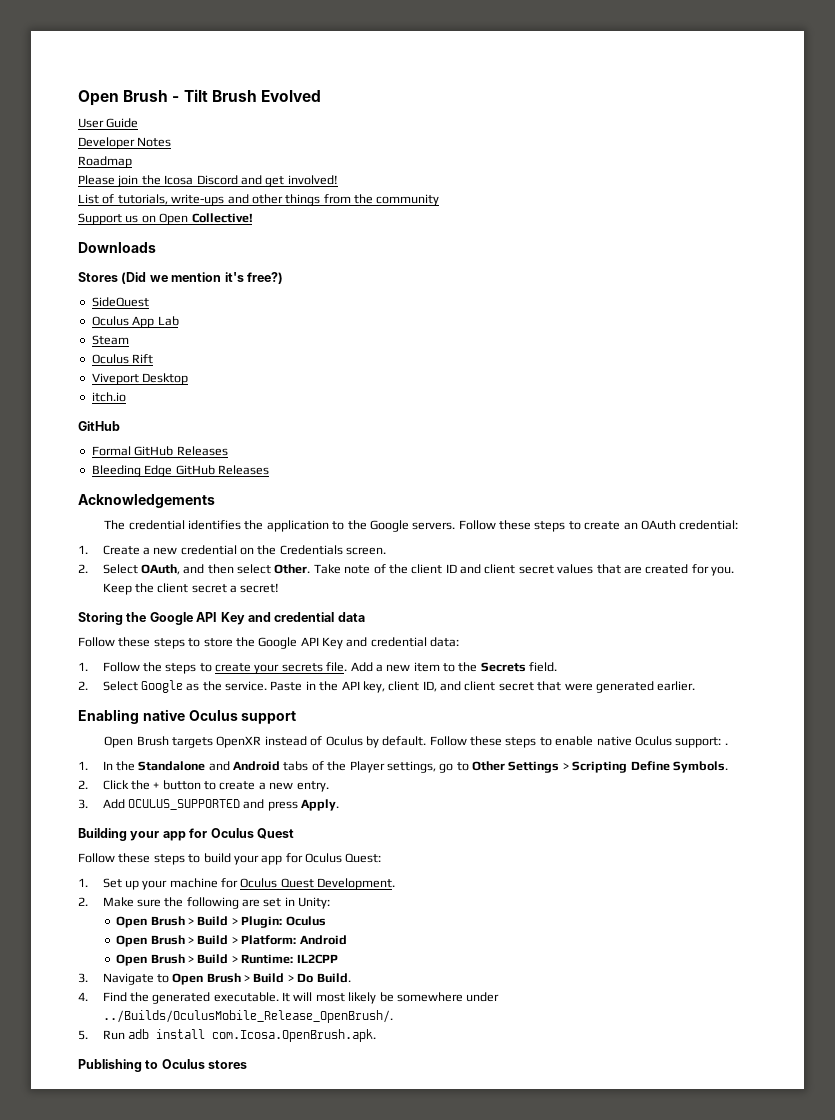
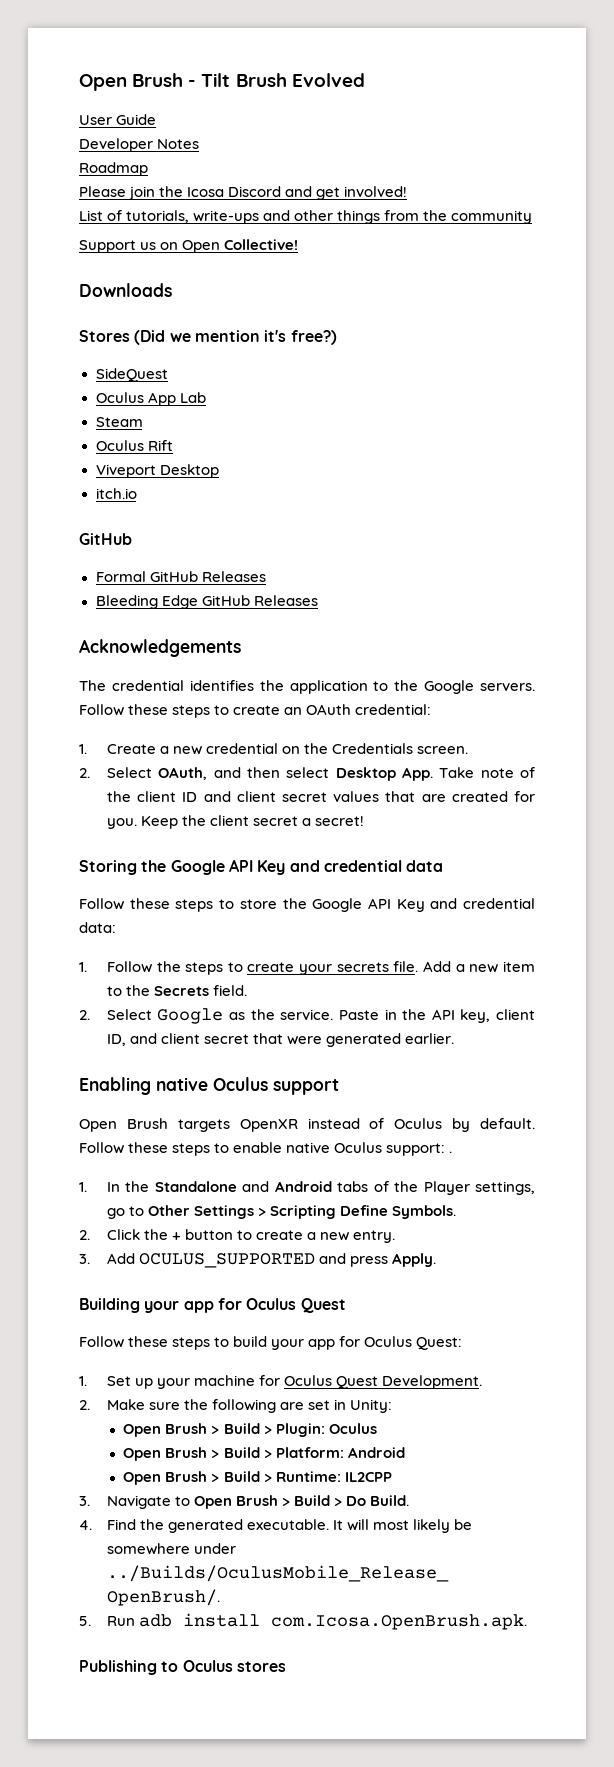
- 2. Select OAuth, and then select Other. Take note of the client ID and client secret values that are created for you.
+ 2. Select OAuth, and then select Desktop App. Take note of the client ID and client secret values that are created for you.

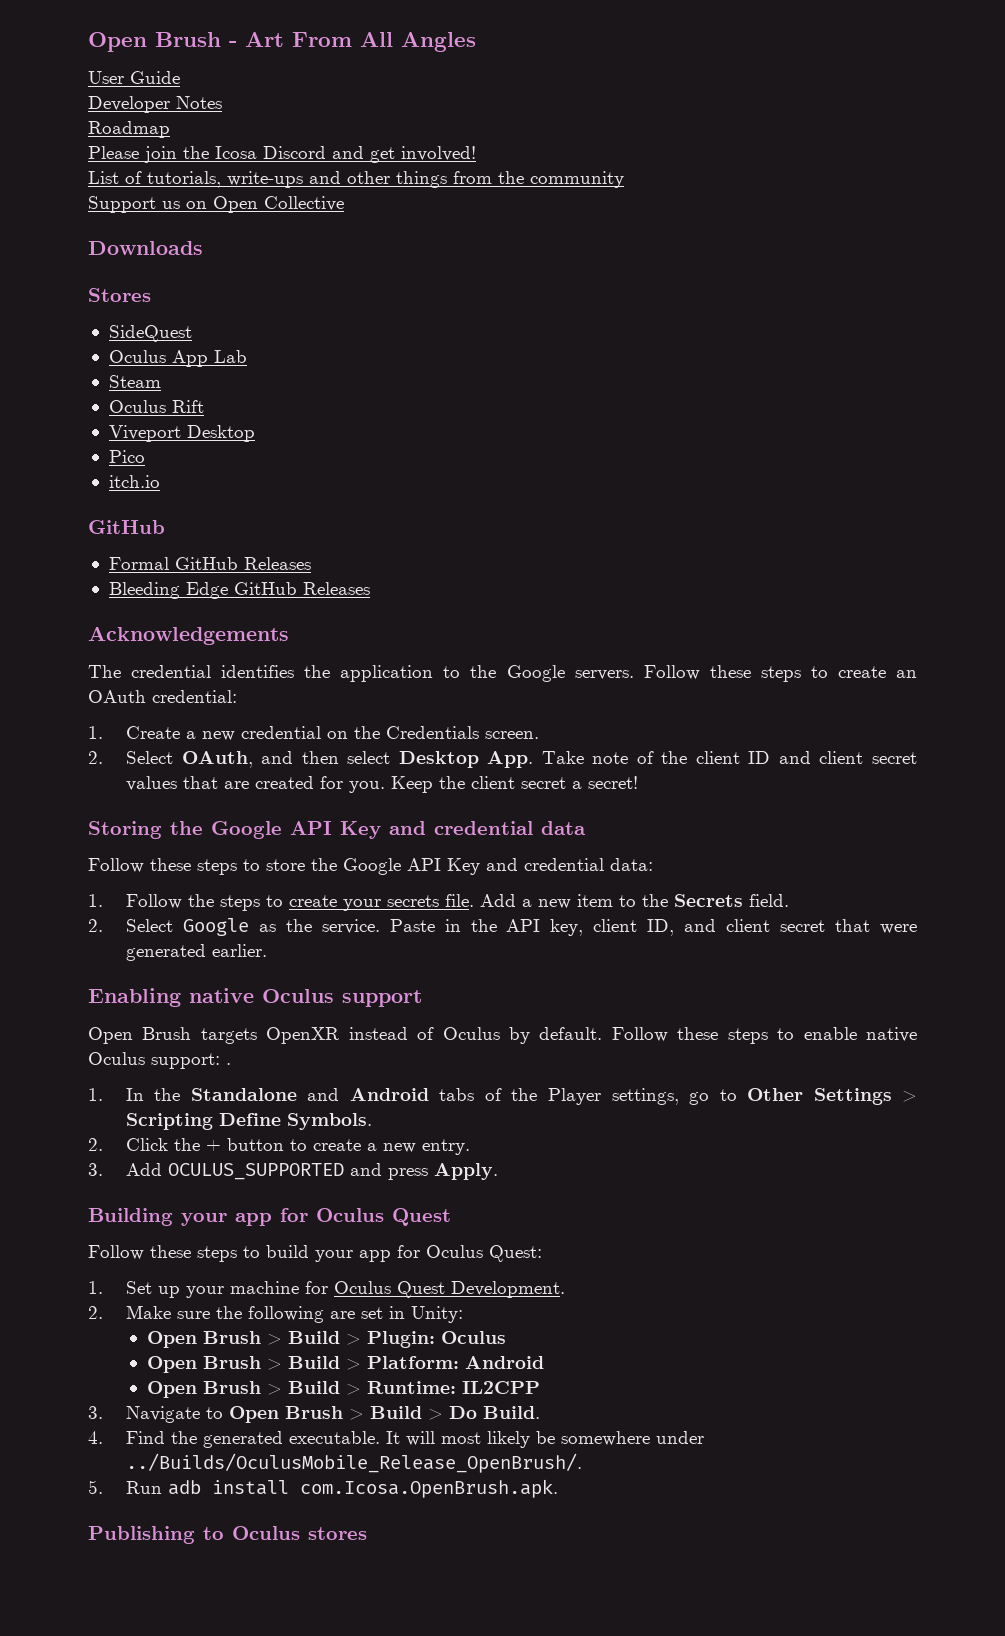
- Open Brush - Tilt Brush Evolved
+ Open Brush - Art From All Angles
- Support us on Open Collective!
+ Support us on Open Collective
- Stores (Did we mention it's free?)
+ Stores
+ Pico

